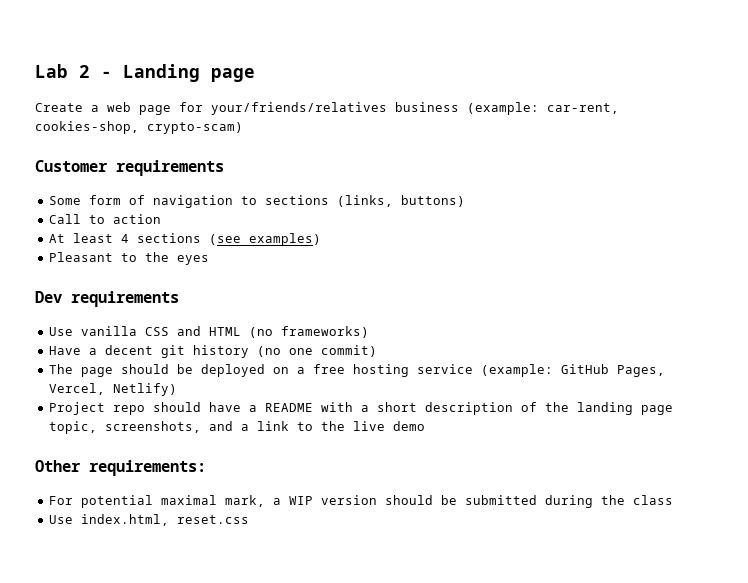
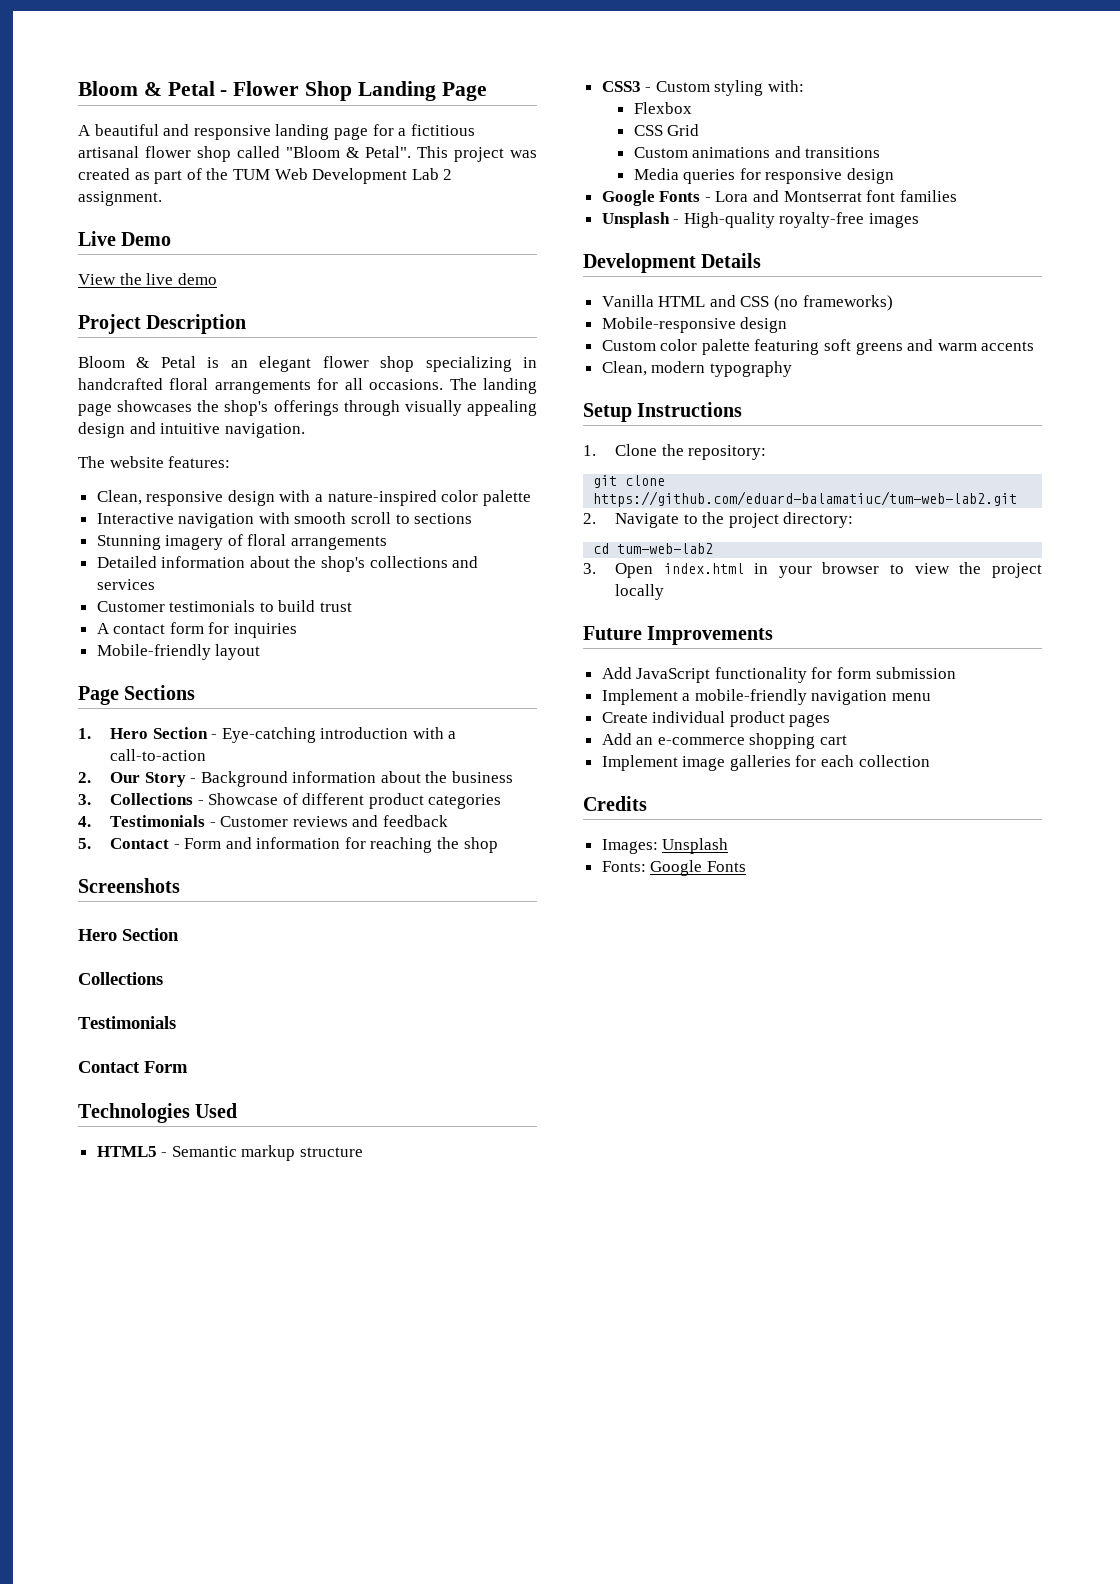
- Lab 2 - Landing page
- Create a web page for your/friends/relatives business (example: car-rent, cookies-shop, crypto-scam)
- Customer requirements
- Some form of navigation to sections (links, buttons)
- Call to action
- At least 4 sections (see examples)
- Pleasant to the eyes
- Dev requirements
- Use vanilla CSS and HTML (no frameworks)
- Have a decent git history (no one commit)
- The page should be deployed on a free hosting service (example: GitHub Pages, Vercel, Netlify)
- Project repo should have a README with a short description of the landing page topic, screenshots, and a link to the live demo
- Other requirements:
- For potential maximal mark, a WIP version should be submitted during the class
- Use index.html, reset.css
+ Bloom & Petal - Flower Shop Landing Page
+ A beautiful and responsive landing page for a fictitious artisanal flower shop called "Bloom & Petal". This project was created as part of the TUM Web Development Lab 2 assignment.
+ Live Demo
+ View the live demo
+ Project Description
+ Bloom & Petal is an elegant flower shop specializing in handcrafted floral arrangements for all occasions. The landing page showcases the shop's offerings through visually appealing design and intuitive navigation.
+ The website features:
+ Clean, responsive design with a nature-inspired color palette
+ Interactive navigation with smooth scroll to sections
+ Stunning imagery of floral arrangements
+ Detailed information about the shop's collections and services
+ Customer testimonials to build trust
+ A contact form for inquiries
+ Mobile-friendly layout
+ Page Sections
+ 1. Hero Section - Eye-catching introduction with a call-to-action
+ 2. Our Story - Background information about the business
+ 3. Collections - Showcase of different product categories
+ 4. Testimonials - Customer reviews and feedback
+ 5. Contact - Form and information for reaching the shop
+ Screenshots
+ Hero Section
+ Collections
+ Testimonials
+ Contact Form
+ Technologies Used
+ HTML5 - Semantic markup structure
+ CSS3 - Custom styling with:
+ Flexbox
+ CSS Grid
+ Custom animations and transitions
+ Media queries for responsive design
+ Google Fonts - Lora and Montserrat font families
+ Unsplash - High-quality royalty-free images
+ Development Details
+ Vanilla HTML and CSS (no frameworks)
+ Mobile-responsive design
+ Custom color palette featuring soft greens and warm accents
+ Clean, modern typography
+ Setup Instructions
+ 1. Clone the repository:
+ git clone https://github.com/eduard-balamatiuc/tum-web-lab2.git
+ 2. Navigate to the project directory:
+ cd tum-web-lab2
+ 3. Open index.html in your browser to view the project locally
+ Future Improvements
+ Add JavaScript functionality for form submission
+ Implement a mobile-friendly navigation menu
+ Create individual product pages
+ Add an e-commerce shopping cart
+ Implement image galleries for each collection
+ Credits
+ Images: Unsplash
+ Fonts: Google Fonts

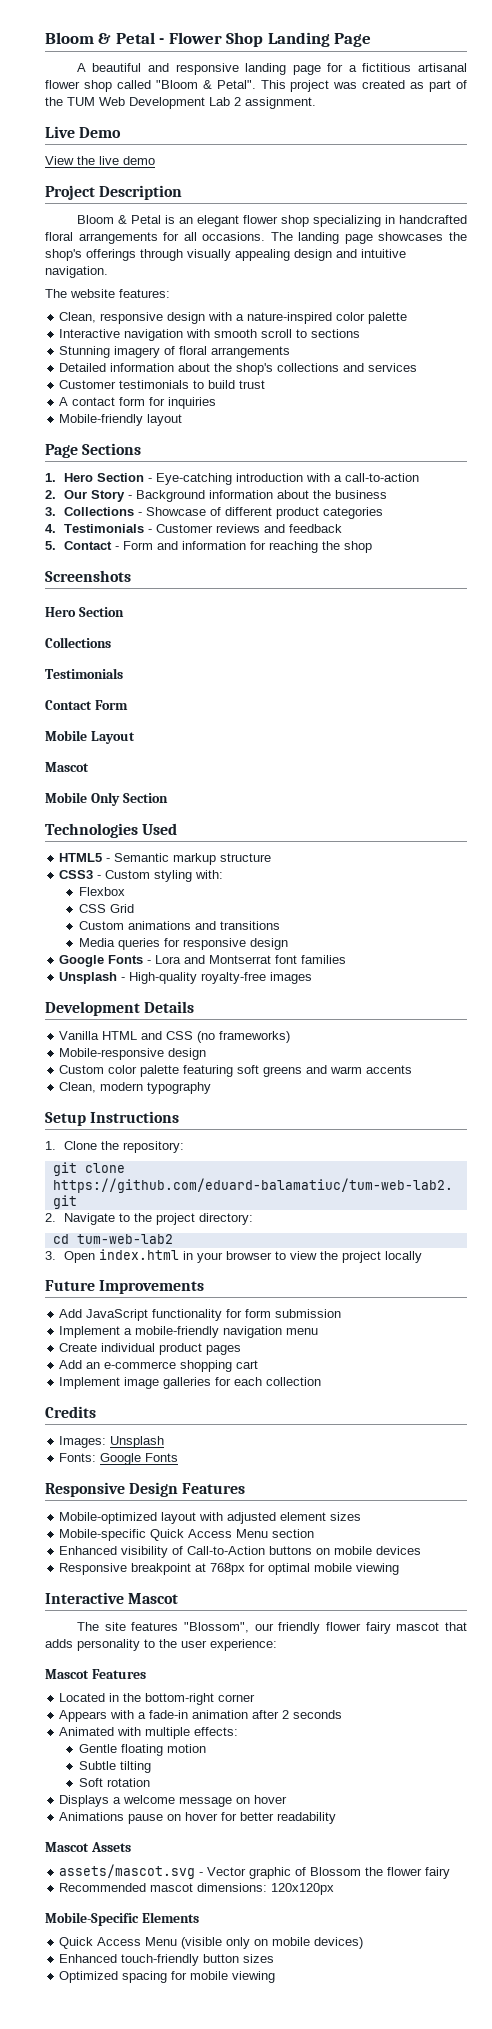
+ Mobile Layout
+ Mascot
+ Mobile Only Section
+ Responsive Design Features
+ Mobile-optimized layout with adjusted element sizes
+ Mobile-specific Quick Access Menu section
+ Enhanced visibility of Call-to-Action buttons on mobile devices
+ Responsive breakpoint at 768px for optimal mobile viewing
+ Interactive Mascot
+ The site features "Blossom", our friendly flower fairy mascot that adds personality to the user experience:
+ Mascot Features
+ Located in the bottom-right corner
+ Appears with a fade-in animation after 2 seconds
+ Animated with multiple effects:
+ Gentle floating motion
+ Subtle tilting
+ Soft rotation
+ Displays a welcome message on hover
+ Animations pause on hover for better readability
+ Mascot Assets
+ assets/mascot.svg - Vector graphic of Blossom the flower fairy
+ Recommended mascot dimensions: 120x120px
+ Mobile-Specific Elements
+ Quick Access Menu (visible only on mobile devices)
+ Enhanced touch-friendly button sizes
+ Optimized spacing for mobile viewing

